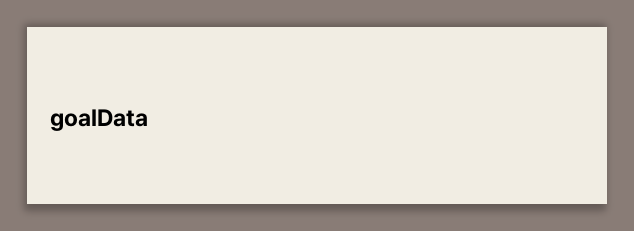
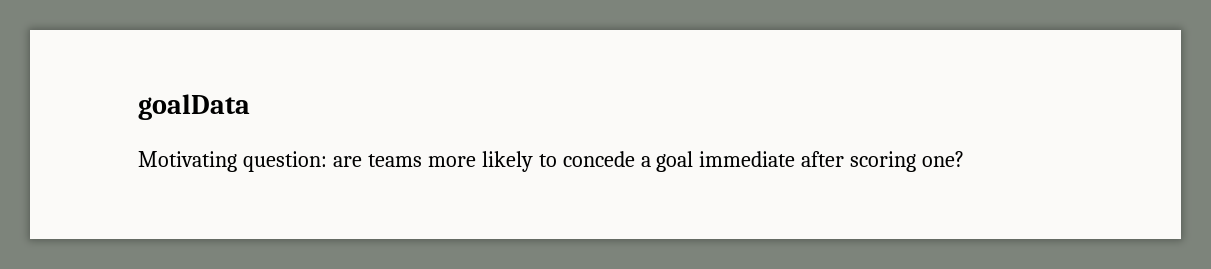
+ Motivating question: are teams more likely to concede a goal immediate after scoring one?

